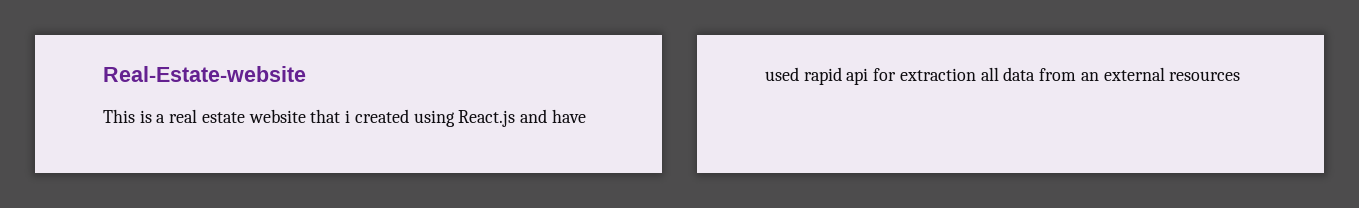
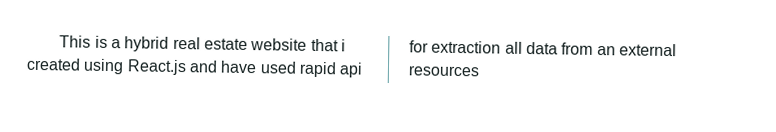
- Real-Estate-website
- This is a real estate website that i created using React.js and have used rapid api for extraction all data from an external resources
+ This is a hybrid real estate website that i created using React.js and have used rapid api for extraction all data from an external resources

